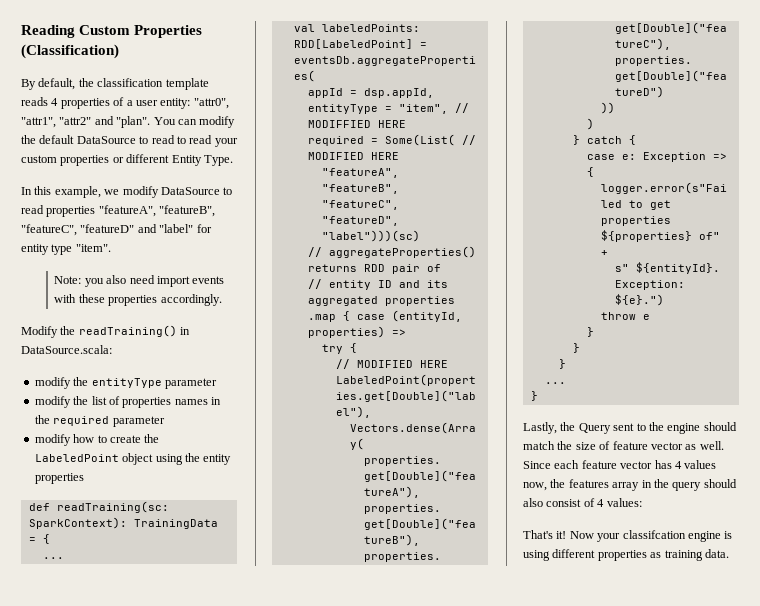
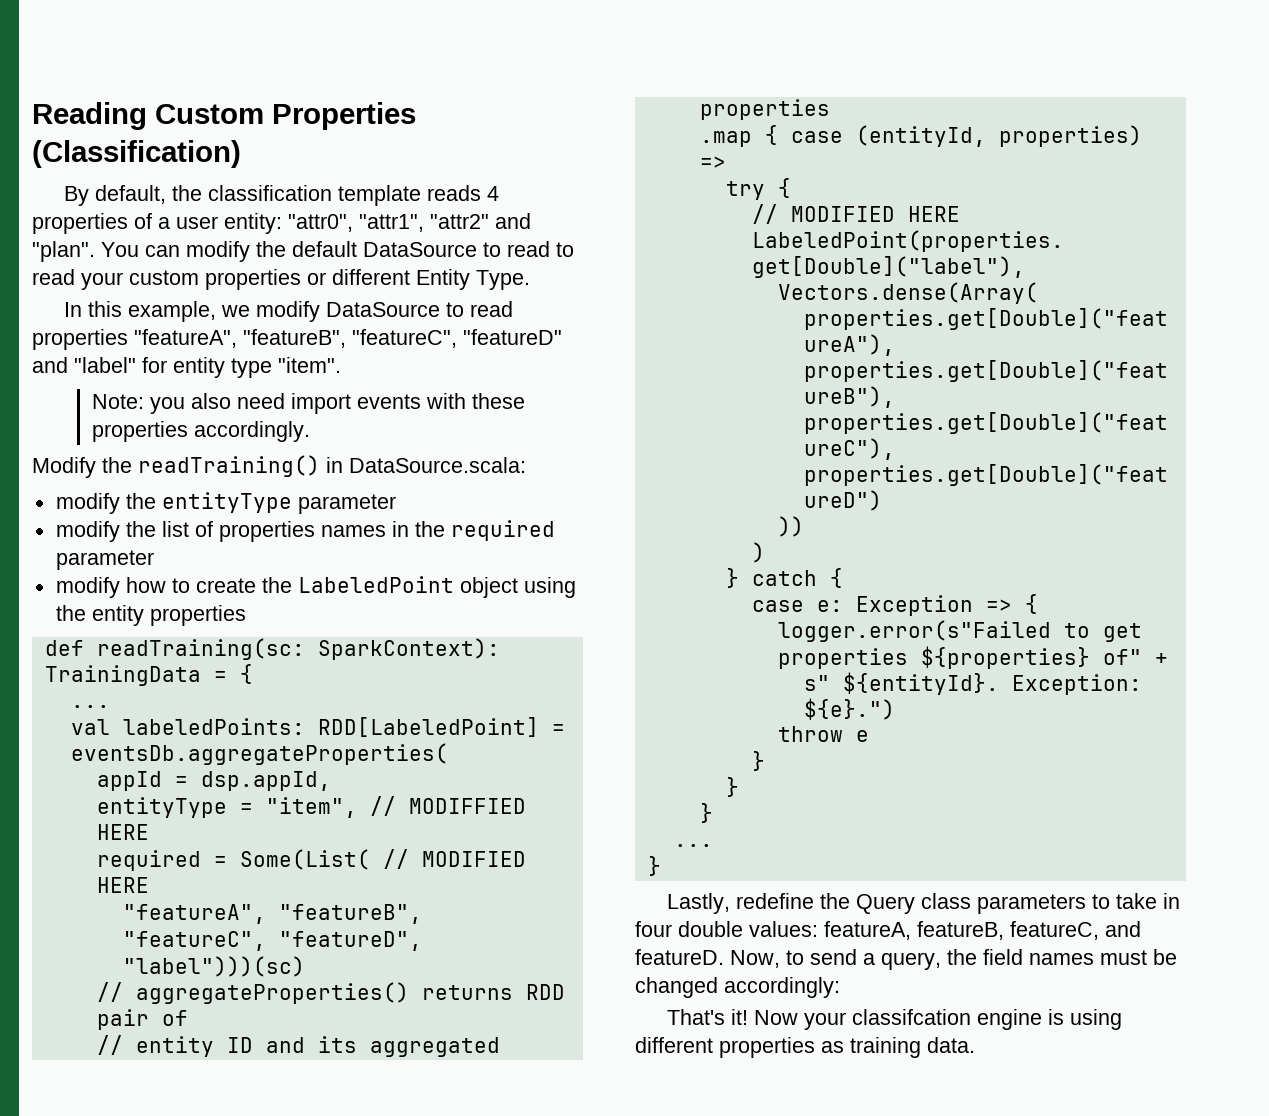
- Lastly, the Query sent to the engine should match the size of feature vector as well. Since each feature vector has 4 values now, the features array in the query should also consist of 4 values:
+ Lastly, redefine the Query class parameters to take in four double values: featureA, featureB, featureC, and featureD. Now, to send a query, the field names must be changed accordingly:

